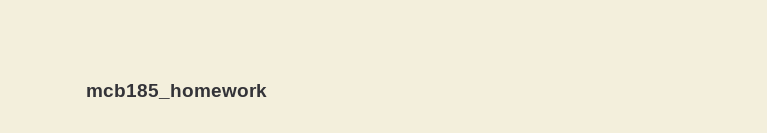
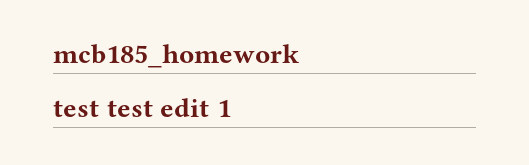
+ test test edit 1

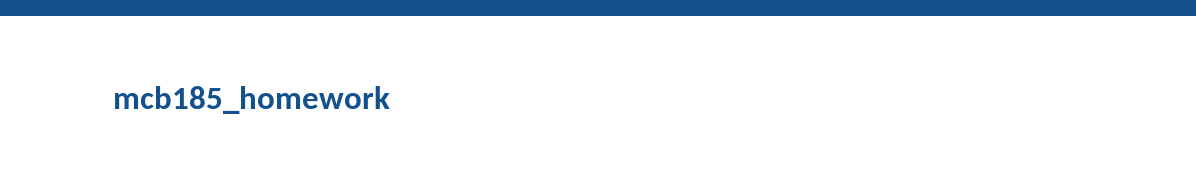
- test test edit 1

